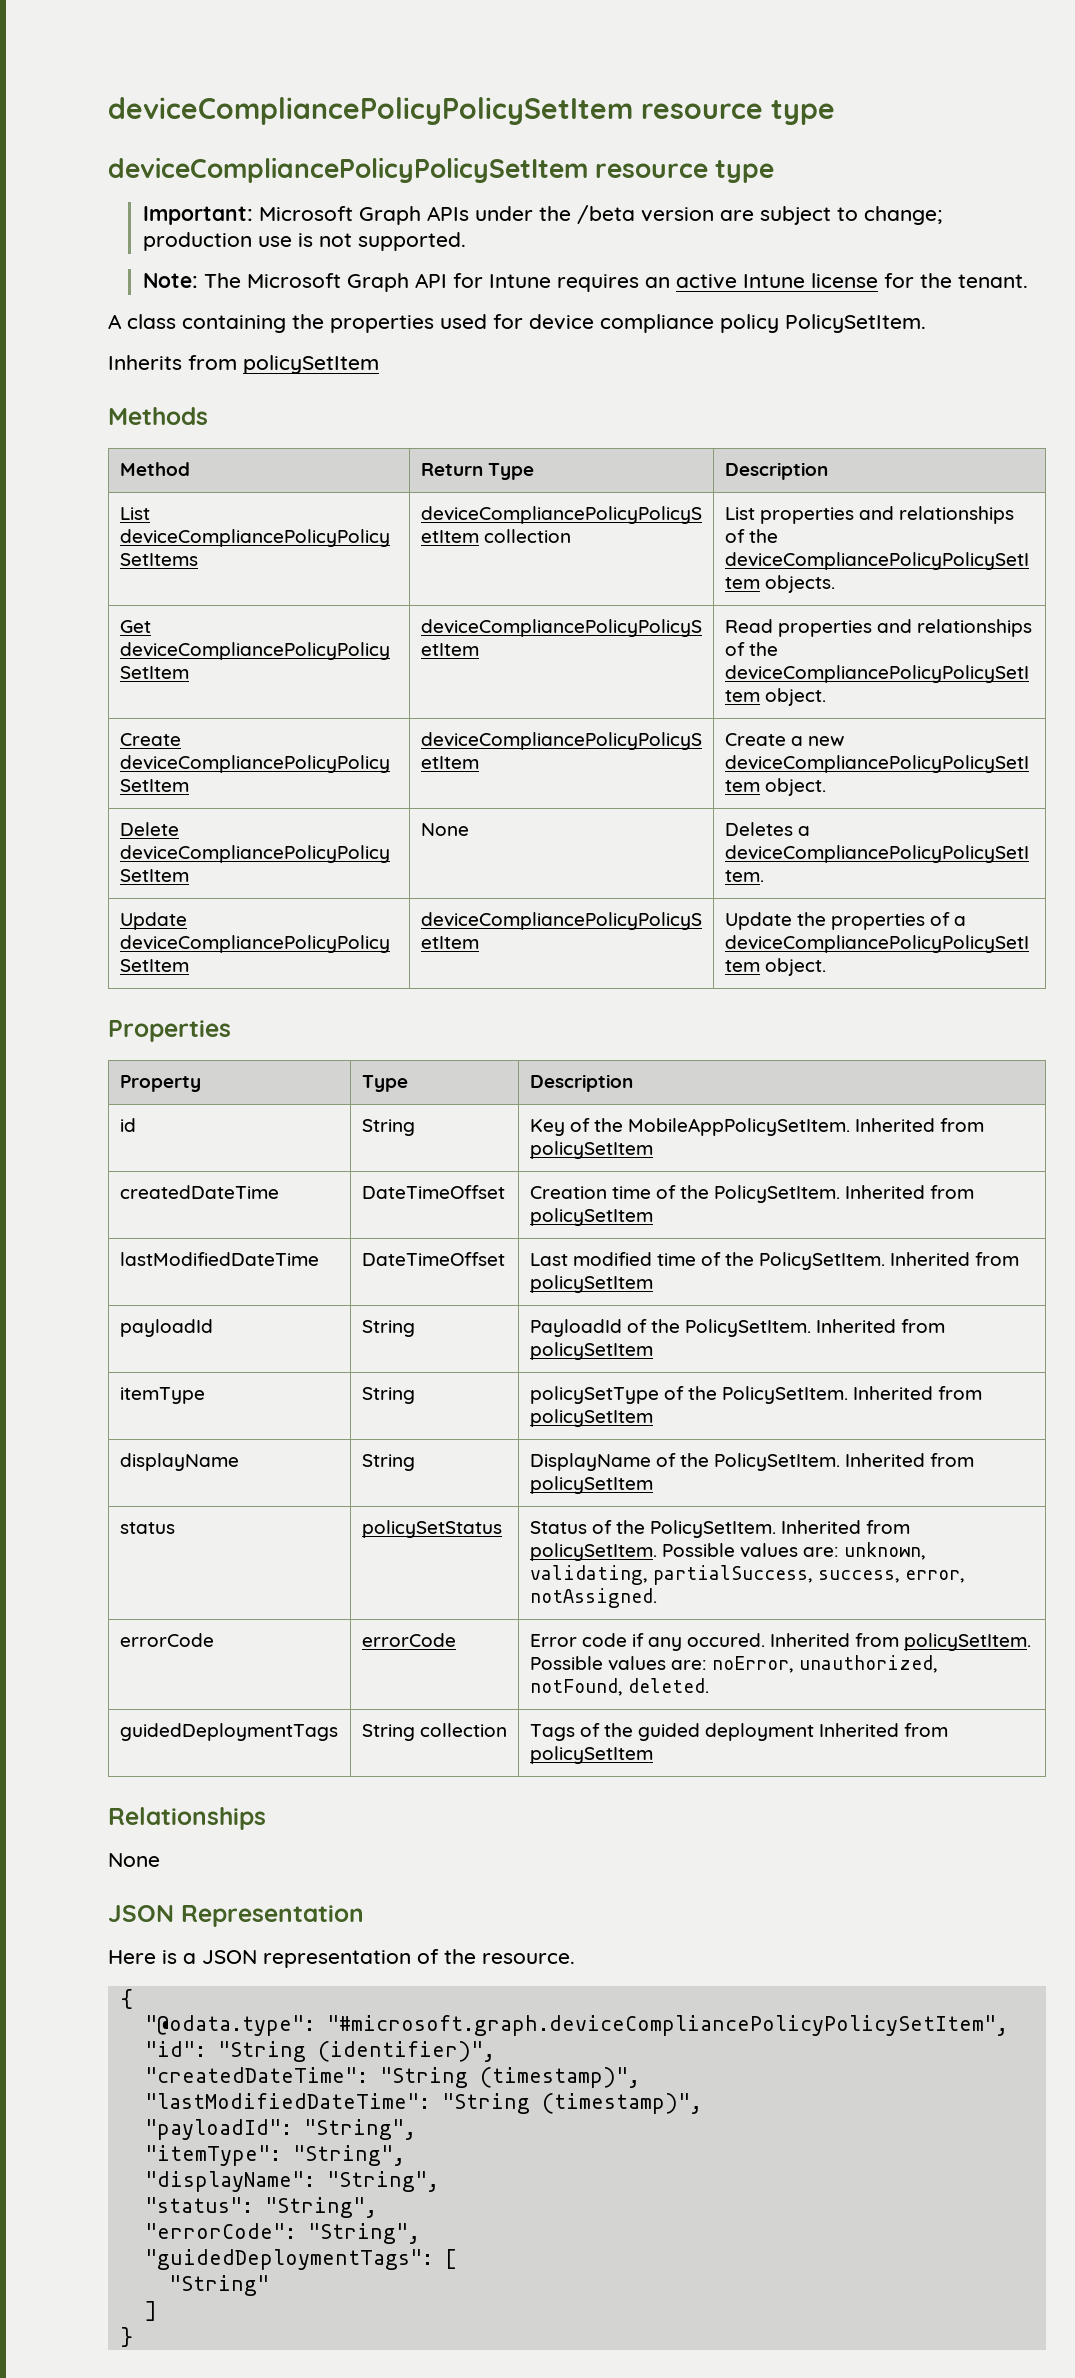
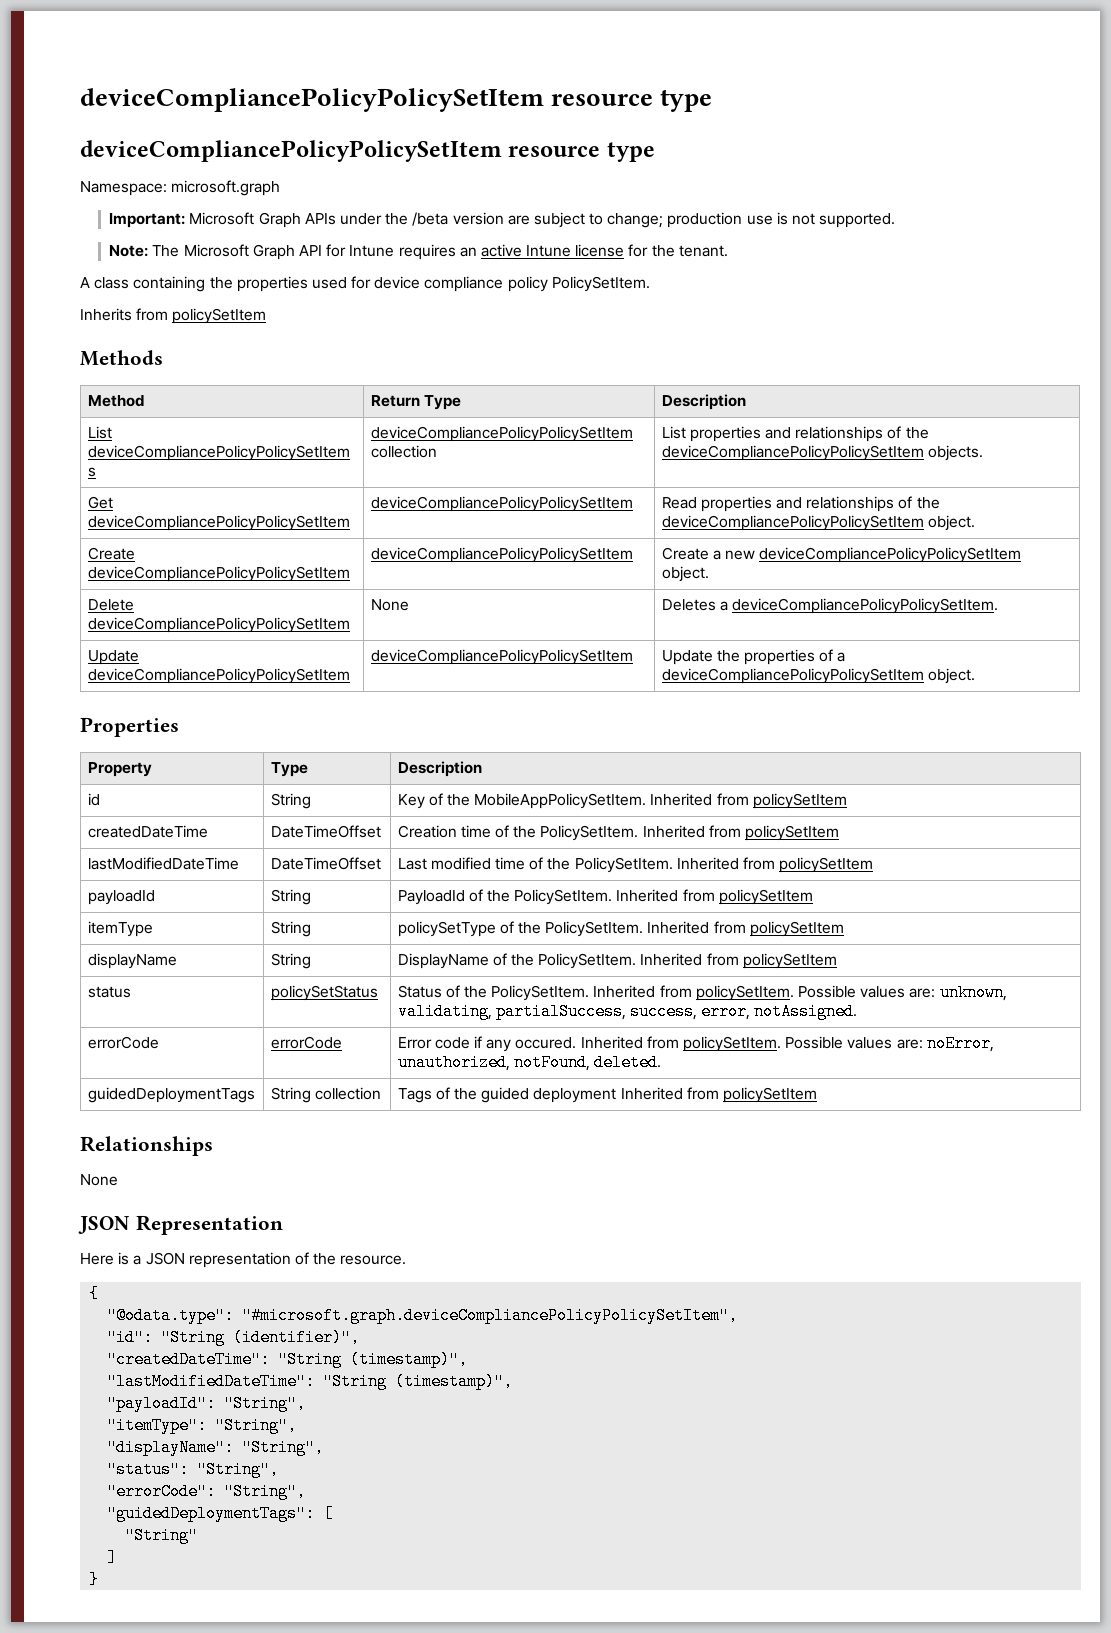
+ Namespace: microsoft.graph

